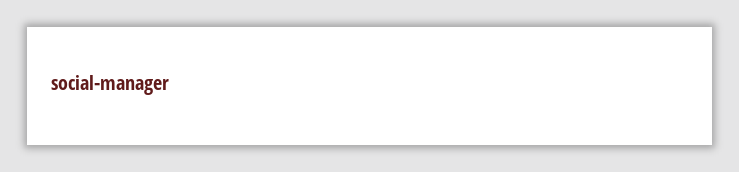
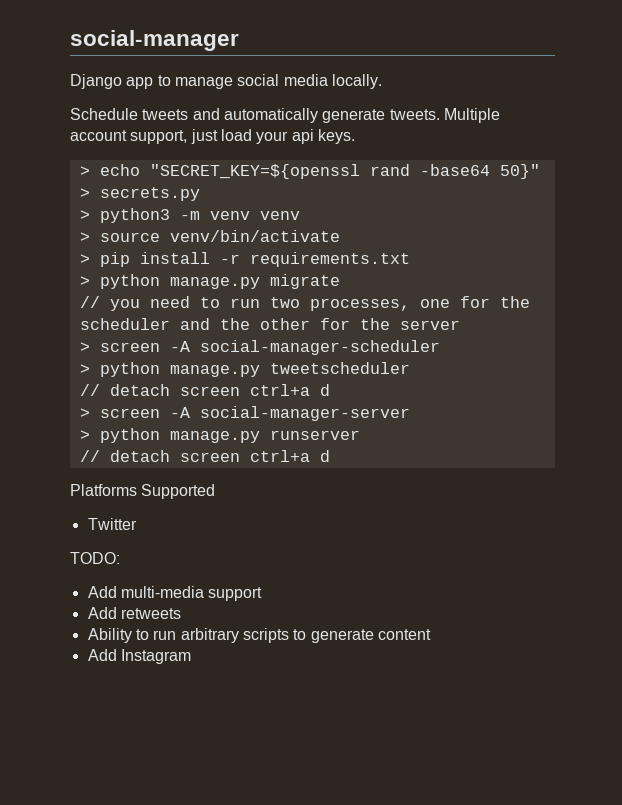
+ Django app to manage social media locally.
+ Schedule tweets and automatically generate tweets. Multiple account support, just load your api keys.
+ > echo "SECRET_KEY=${openssl rand -base64 50}" > secrets.py
+ > python3 -m venv venv
+ > source venv/bin/activate
+ > pip install -r requirements.txt
+ > python manage.py migrate
+ // you need to run two processes, one for the scheduler and the other for the server
+ > screen -A social-manager-scheduler
+ > python manage.py tweetscheduler
+ // detach screen ctrl+a d
+ > screen -A social-manager-server
+ > python manage.py runserver
+ // detach screen ctrl+a d
+ Platforms Supported
+ Twitter
+ TODO:
+ Add multi-media support
+ Add retweets
+ Ability to run arbitrary scripts to generate content
+ Add Instagram

